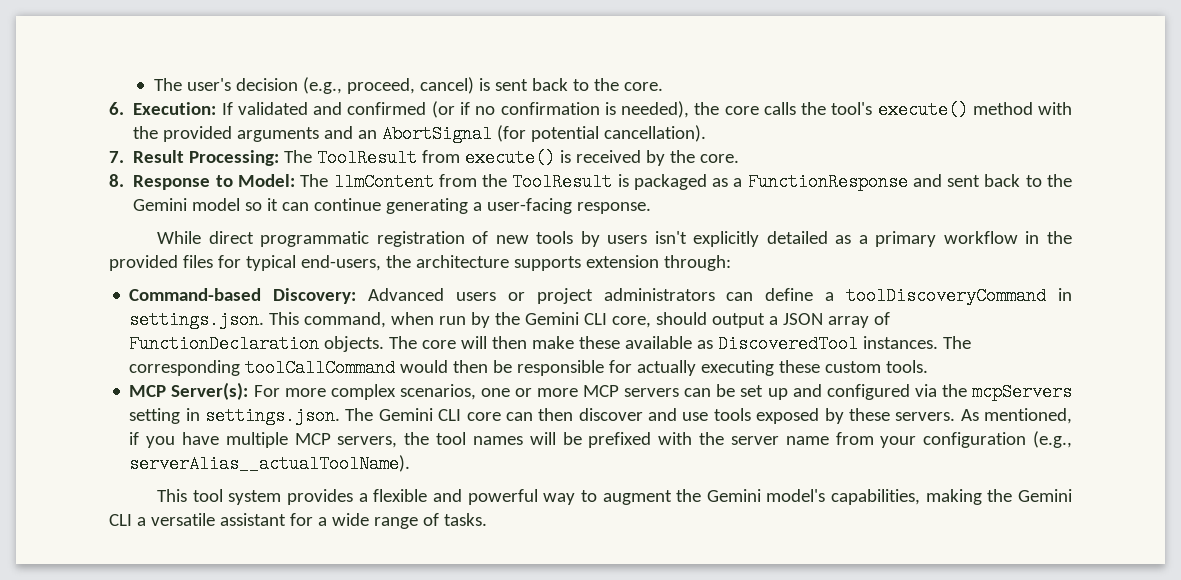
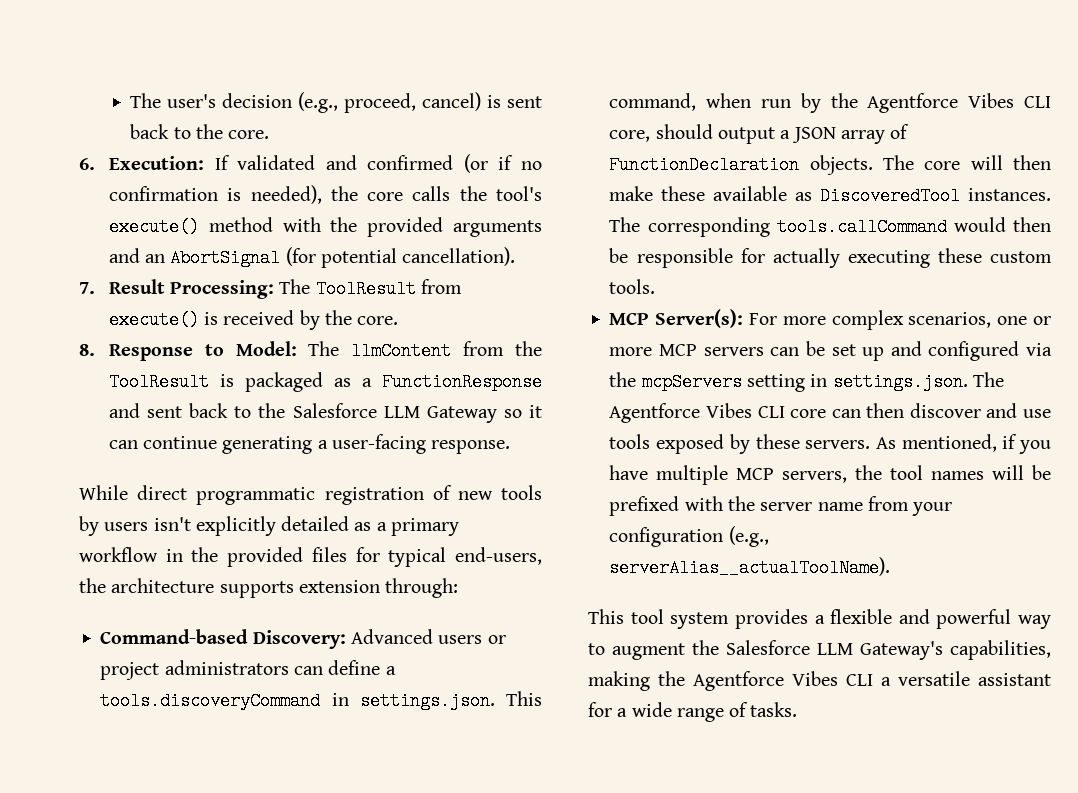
- 8. Response to Model: The llmContent from the ToolResult is packaged as a FunctionResponse and sent back to the Gemini model so it can continue generating a user-facing response.
+ 8. Response to Model: The llmContent from the ToolResult is packaged as a FunctionResponse and sent back to the Salesforce LLM Gateway so it can continue generating a user-facing response.
- Command-based Discovery: Advanced users or project administrators can define a toolDiscoveryCommand in settings.json. This command, when run by the Gemini CLI core, should output a JSON array of FunctionDeclaration objects.
+ Command-based Discovery: Advanced users or project administrators can define a tools.discoveryCommand in settings.json. This command, when run by the Agentforce Vibes CLI core, should output a JSON array of FunctionDeclaration objects.
- The corresponding toolCallCommand would then be responsible for actually executing these custom tools.
+ The corresponding tools.callCommand would then be responsible for actually executing these custom tools.
- MCP Server(s): For more complex scenarios, one or more MCP servers can be set up and configured via the mcpServers setting in settings.json. The Gemini CLI core can then discover and use tools exposed by these servers.
+ MCP Server(s): For more complex scenarios, one or more MCP servers can be set up and configured via the mcpServers setting in settings.json. The Agentforce Vibes CLI core can then discover and use tools exposed by these servers.
- This tool system provides a flexible and powerful way to augment the Gemini model's capabilities, making the Gemini CLI a versatile assistant for a wide range of tasks.
+ This tool system provides a flexible and powerful way to augment the Salesforce LLM Gateway's capabilities, making the Agentforce Vibes CLI a versatile assistant for a wide range of tasks.

